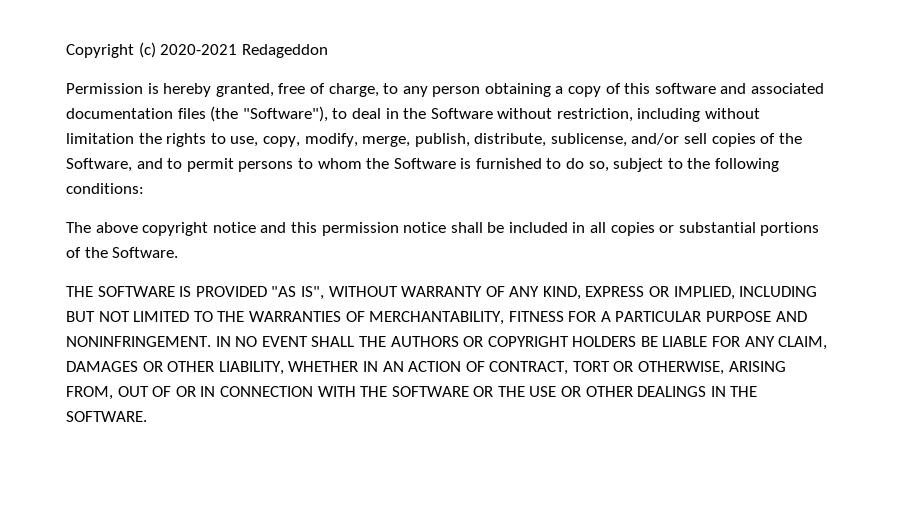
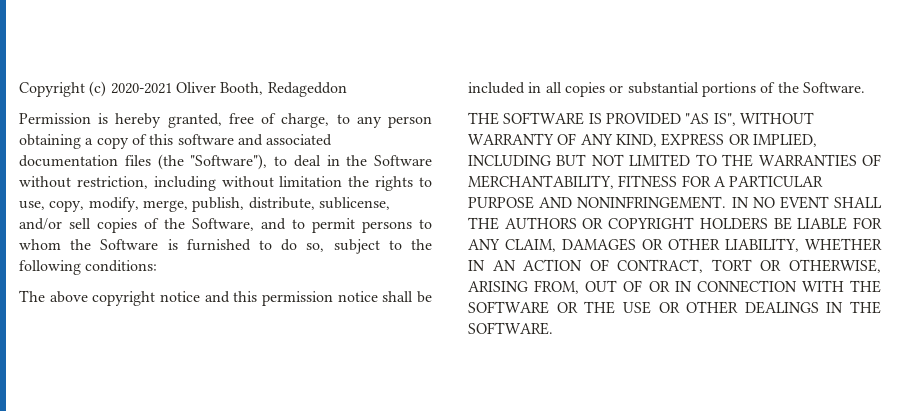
- Copyright (c) 2020-2021 Redageddon
+ Copyright (c) 2020-2021 Oliver Booth, Redageddon

